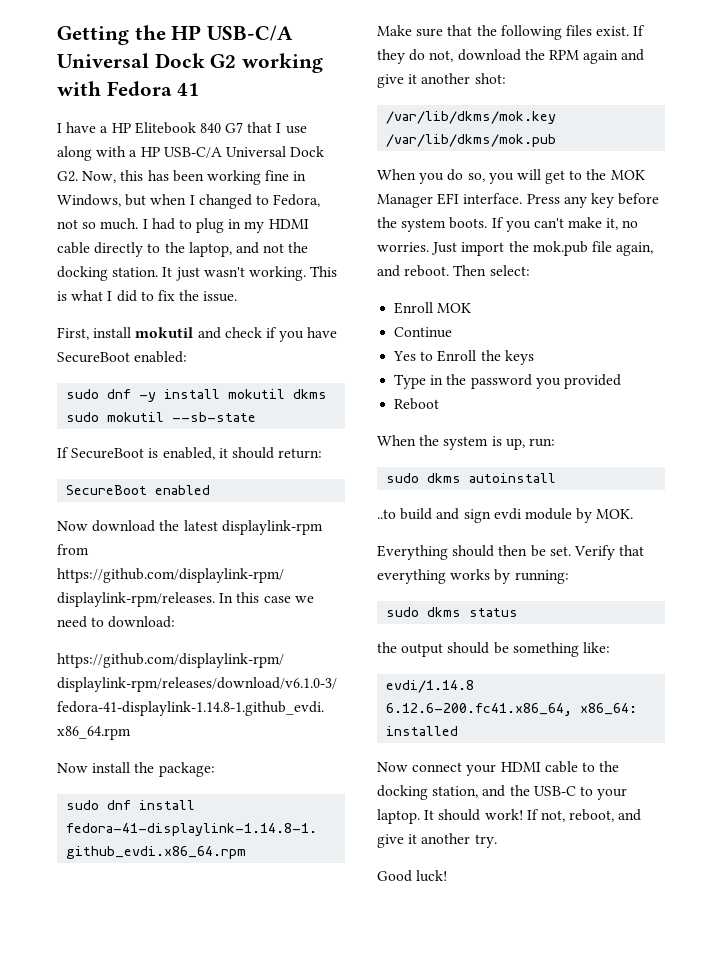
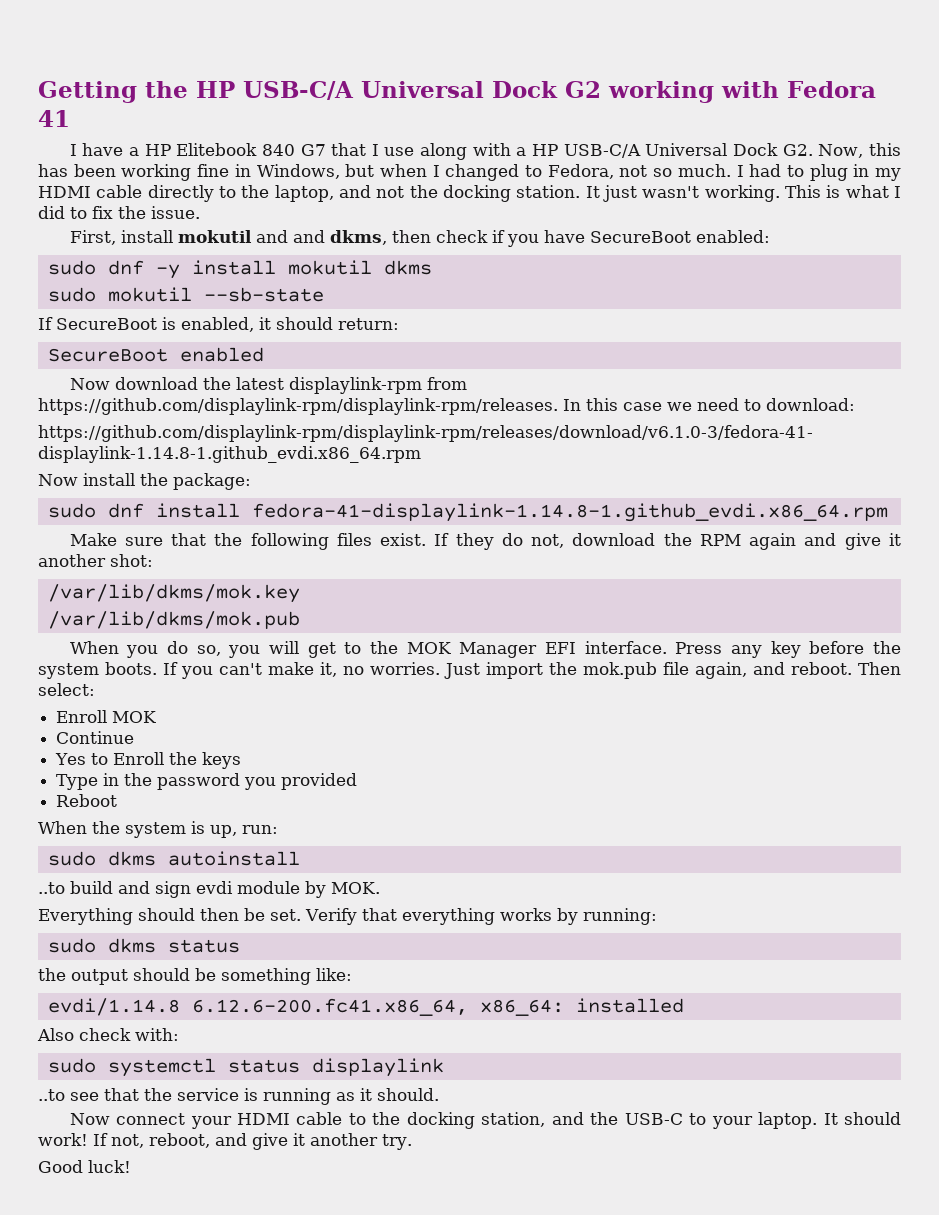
- First, install mokutil and check if you have SecureBoot enabled:
+ First, install mokutil and and dkms, then check if you have SecureBoot enabled:
+ Also check with:
+ sudo systemctl status displaylink
+ ..to see that the service is running as it should.

